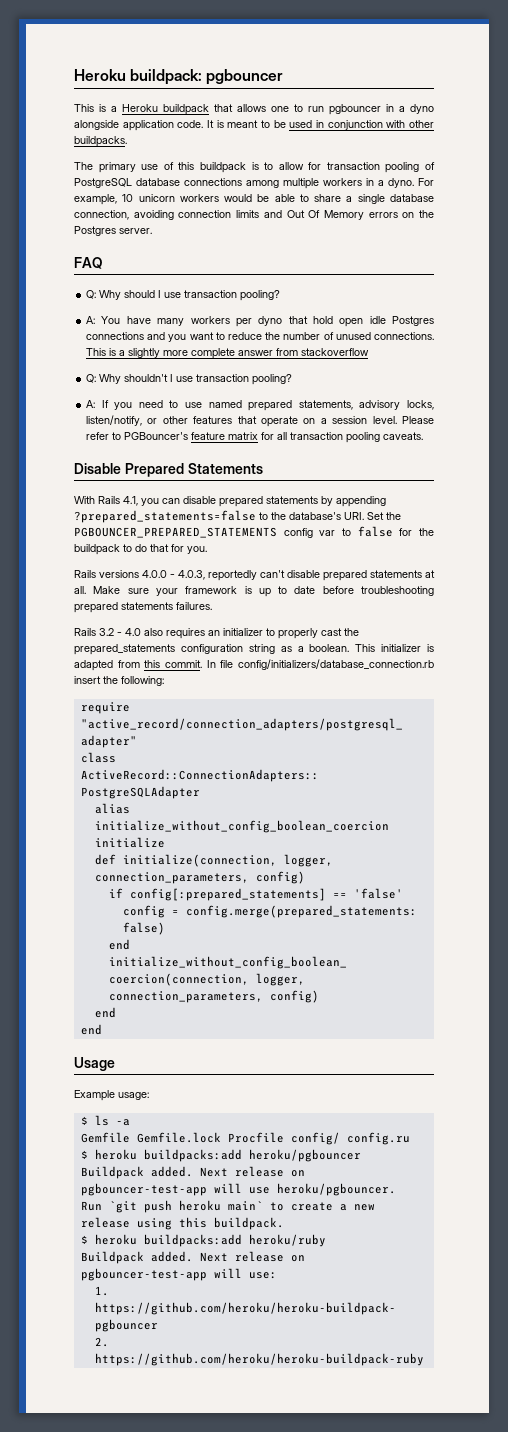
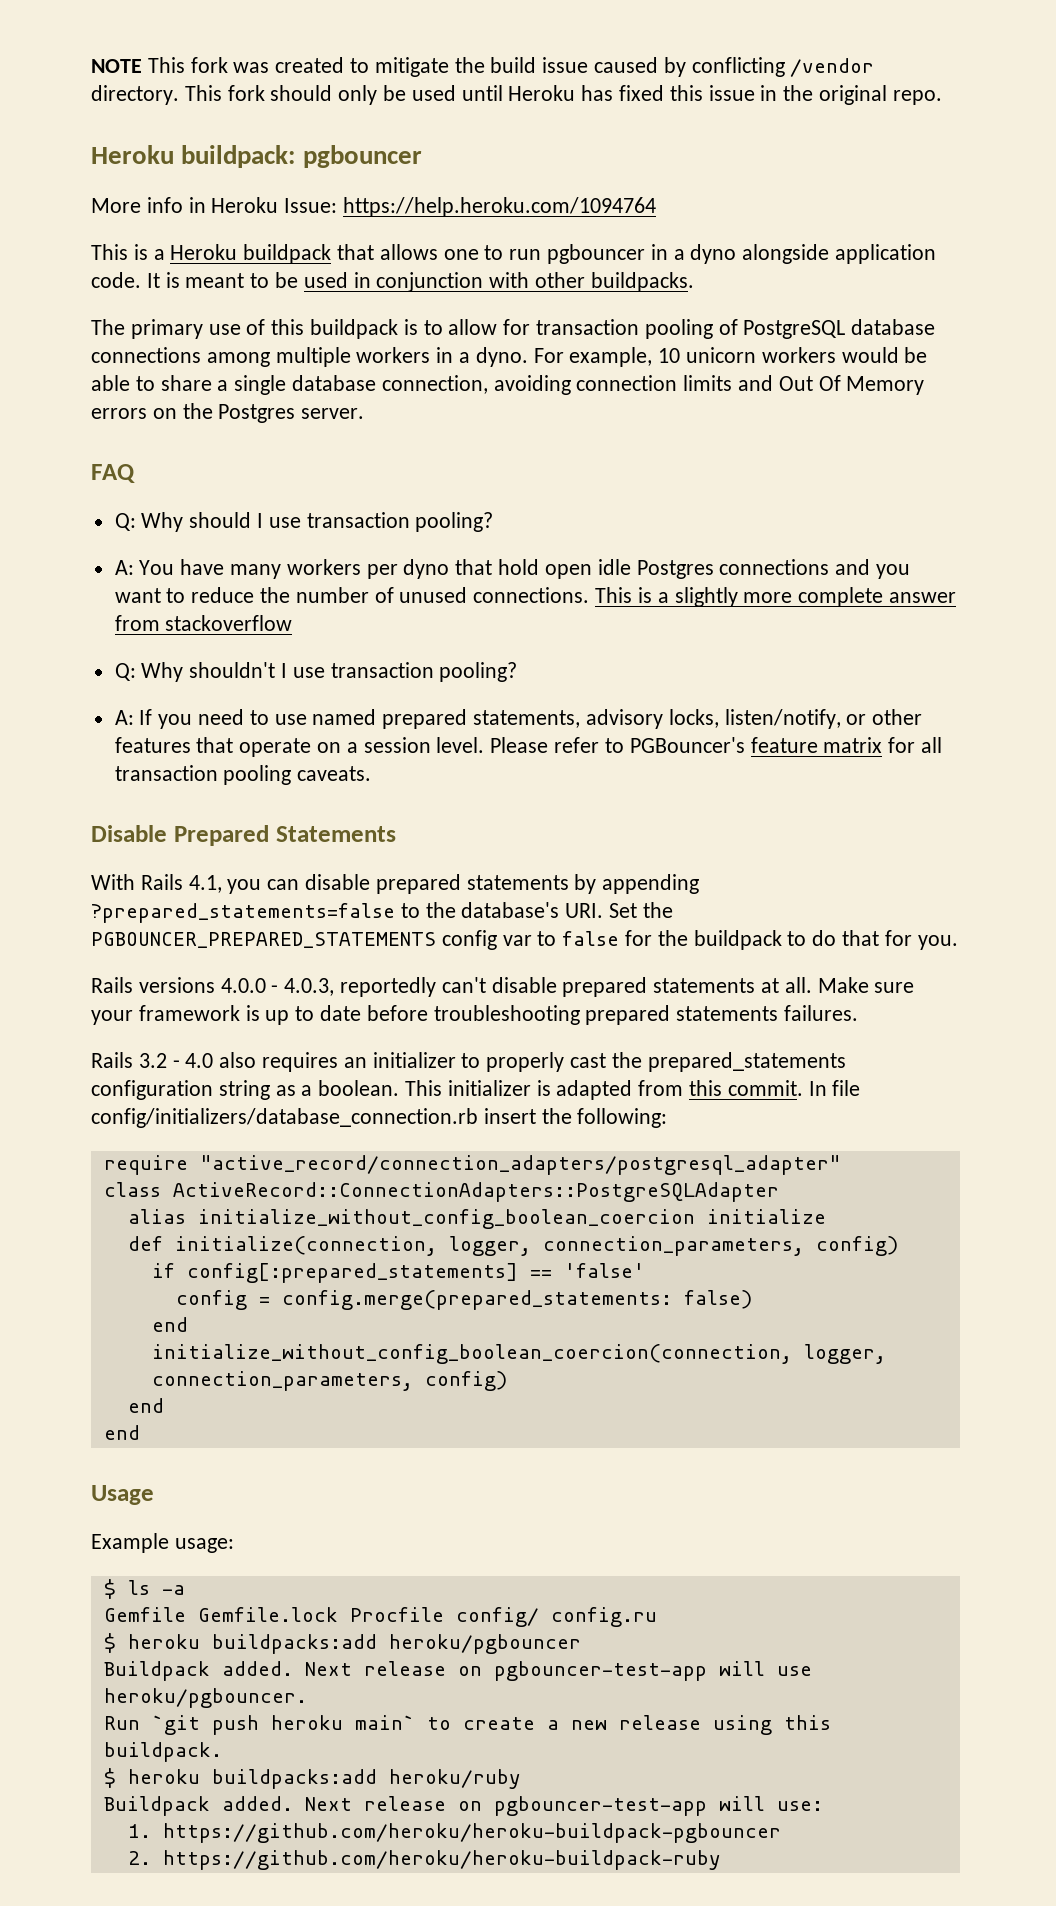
+ NOTE This fork was created to mitigate the build issue caused by conflicting /vendor directory. This fork should only be used until Heroku has fixed this issue in the original repo.
  Heroku buildpack: pgbouncer
+ More info in Heroku Issue: https://help.heroku.com/1094764

